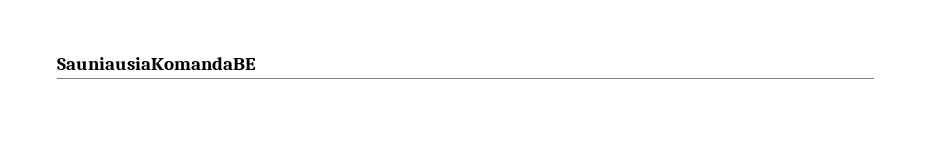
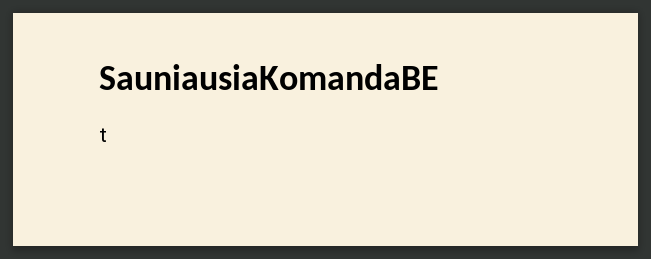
+ t

